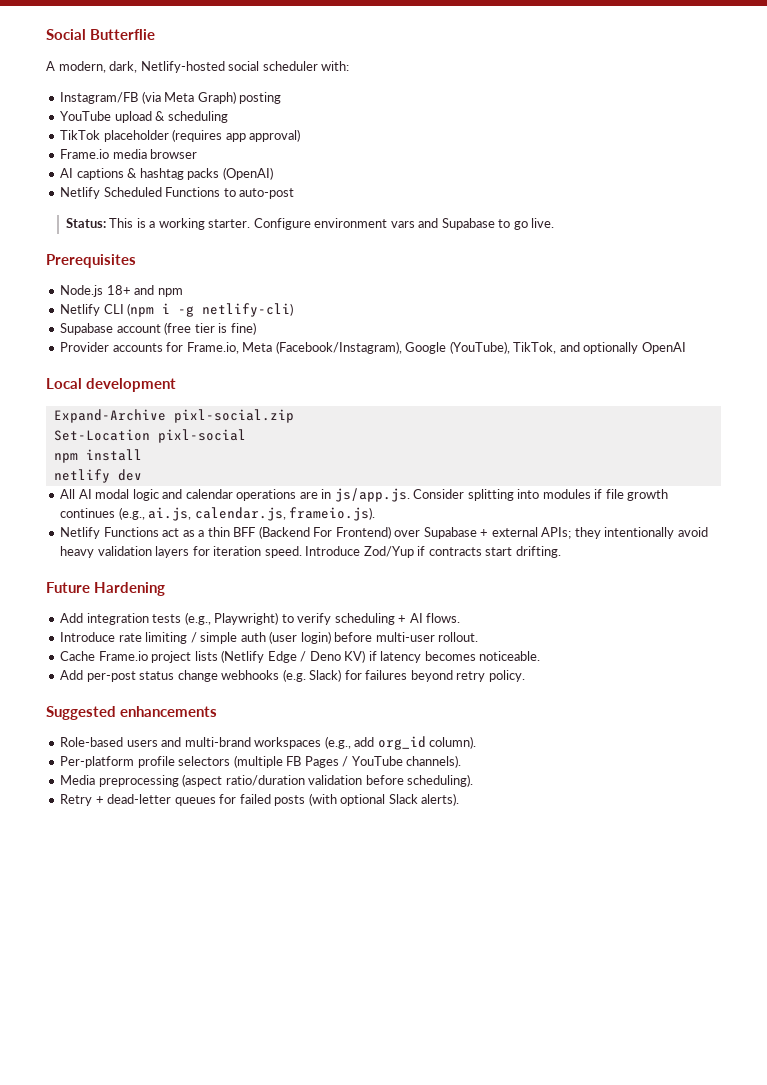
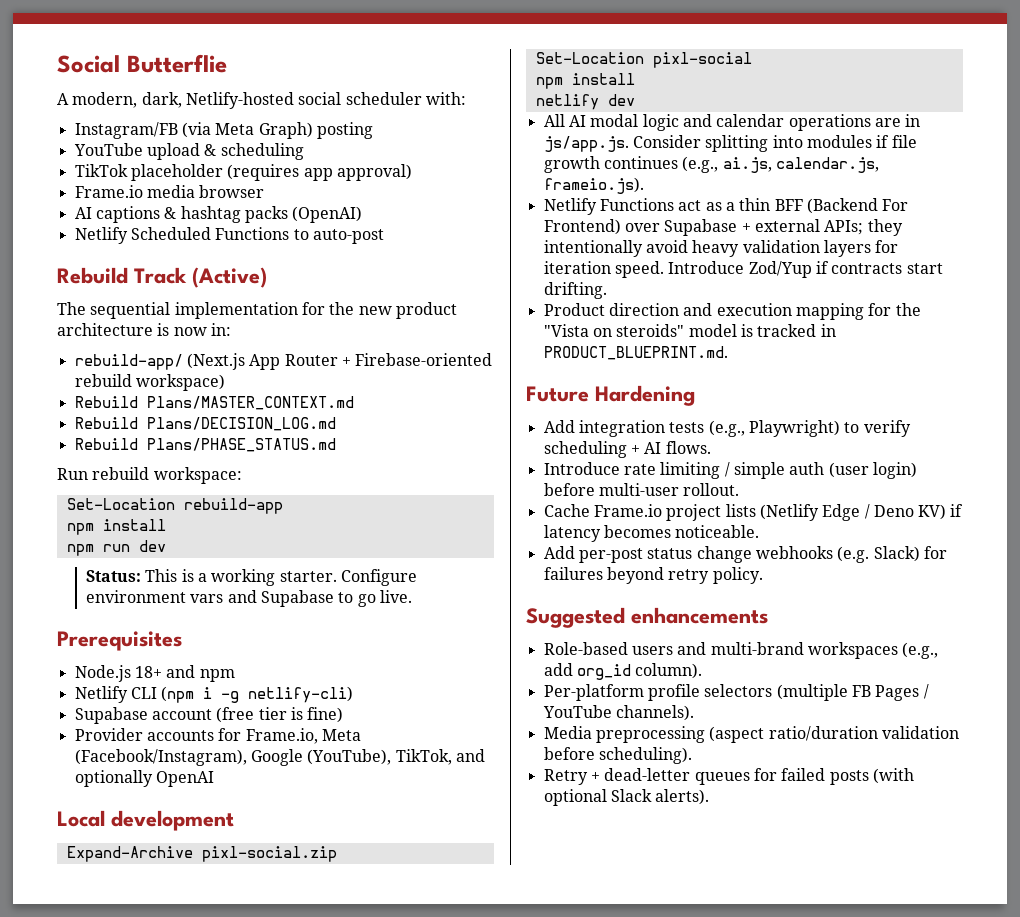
+ Rebuild Track (Active)
+ The sequential implementation for the new product architecture is now in:
+ rebuild-app/ (Next.js App Router + Firebase-oriented rebuild workspace)
+ Rebuild Plans/MASTER_CONTEXT.md
+ Rebuild Plans/DECISION_LOG.md
+ Rebuild Plans/PHASE_STATUS.md
+ Run rebuild workspace:
+ Set-Location rebuild-app
+ npm install
+ npm run dev
+ Product direction and execution mapping for the "Vista on steroids" model is tracked in PRODUCT_BLUEPRINT.md.

